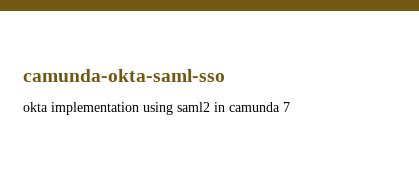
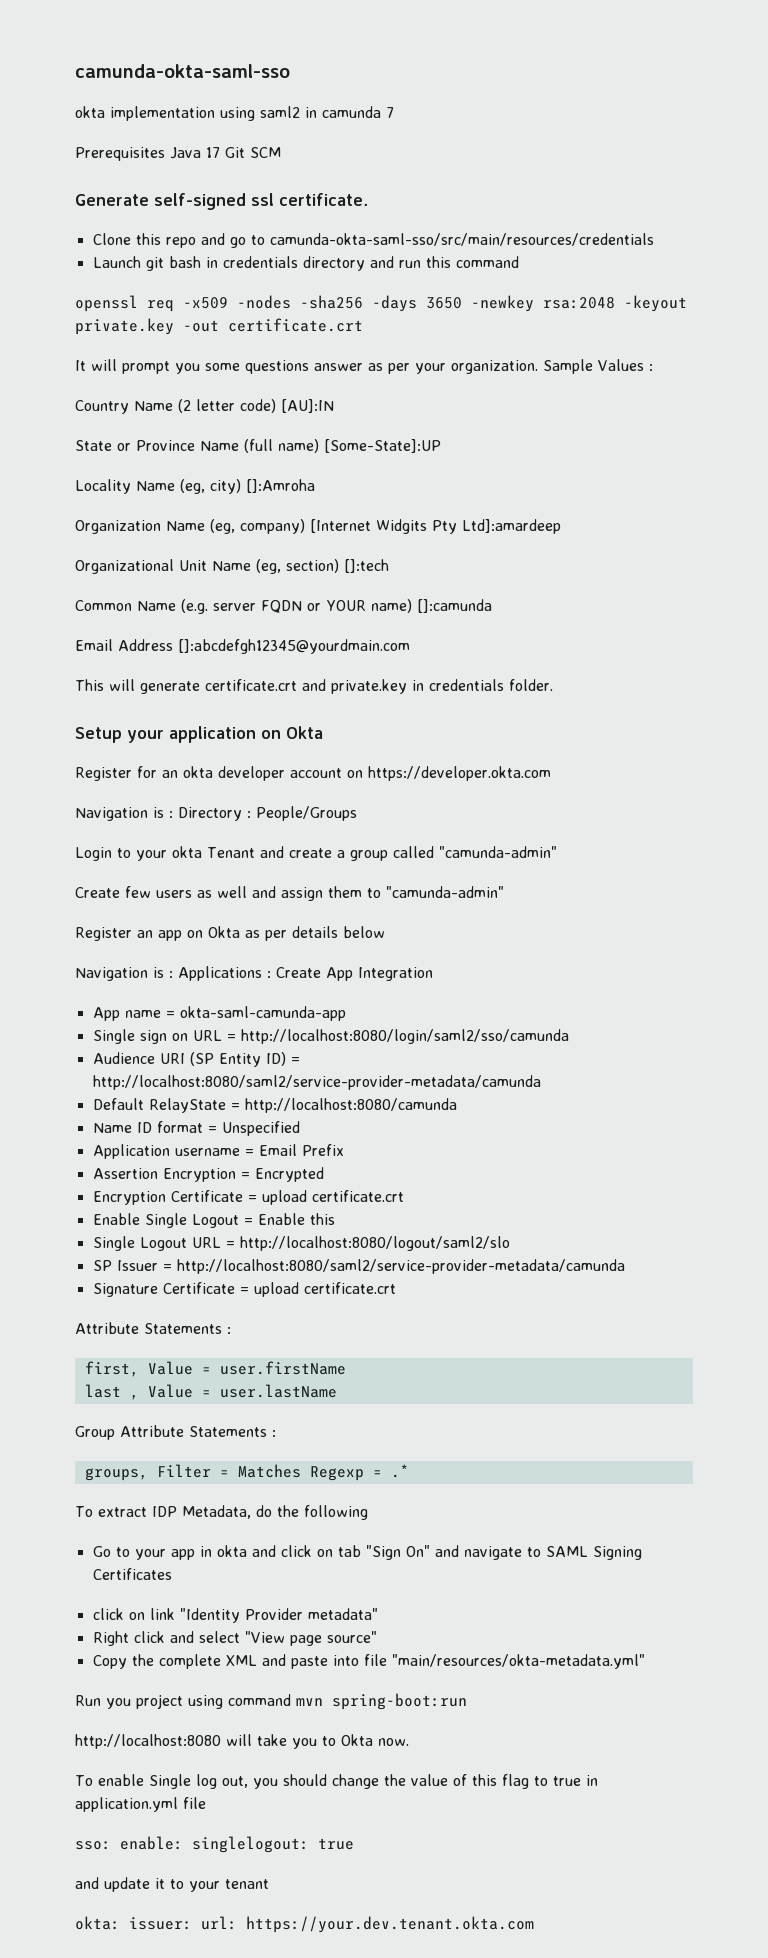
+ Prerequisites Java 17 Git SCM
+ Generate self-signed ssl certificate.
+ Clone this repo and go to camunda-okta-saml-sso/src/main/resources/credentials
+ Launch git bash in credentials directory and run this command
+ openssl req -x509 -nodes -sha256 -days 3650 -newkey rsa:2048 -keyout private.key -out certificate.crt
+ It will prompt you some questions answer as per your organization. Sample Values :
+ Country Name (2 letter code) [AU]:IN
+ State or Province Name (full name) [Some-State]:UP
+ Locality Name (eg, city) []:Amroha
+ Organization Name (eg, company) [Internet Widgits Pty Ltd]:amardeep
+ Organizational Unit Name (eg, section) []:tech
+ Common Name (e.g. server FQDN or YOUR name) []:camunda
+ Email Address []:abcdefgh12345@yourdmain.com
+ This will generate certificate.crt and private.key in credentials folder.
+ Setup your application on Okta
+ Register for an okta developer account on https://developer.okta.com
+ Navigation is : Directory : People/Groups
+ Login to your okta Tenant and create a group called "camunda-admin"
+ Create few users as well and assign them to "camunda-admin"
+ Register an app on Okta as per details below
+ Navigation is : Applications : Create App Integration
+ App name = okta-saml-camunda-app
+ Single sign on URL = http://localhost:8080/login/saml2/sso/camunda
+ Audience URI (SP Entity ID) = http://localhost:8080/saml2/service-provider-metadata/camunda
+ Default RelayState = http://localhost:8080/camunda
+ Name ID format = Unspecified
+ Application username = Email Prefix
+ Assertion Encryption = Encrypted
+ Encryption Certificate = upload certificate.crt
+ Enable Single Logout = Enable this
+ Single Logout URL = http://localhost:8080/logout/saml2/slo
+ SP Issuer = http://localhost:8080/saml2/service-provider-metadata/camunda
+ Signature Certificate = upload certificate.crt
+ Attribute Statements :
+ first, Value = user.firstName
+ last , Value = user.lastName
+ Group Attribute Statements :
+ groups, Filter = Matches Regexp = .*
+ To extract IDP Metadata, do the following
+ Go to your app in okta and click on tab "Sign On" and navigate to SAML Signing Certificates
+ click on link "Identity Provider metadata"
+ Right click and select "View page source"
+ Copy the complete XML and paste into file "main/resources/okta-metadata.yml"
+ Run you project using command mvn spring-boot:run
+ http://localhost:8080 will take you to Okta now.
+ To enable Single log out, you should change the value of this flag to true in application.yml file
+ sso: enable: singlelogout: true
+ and update it to your tenant
+ okta: issuer: url: https://your.dev.tenant.okta.com

